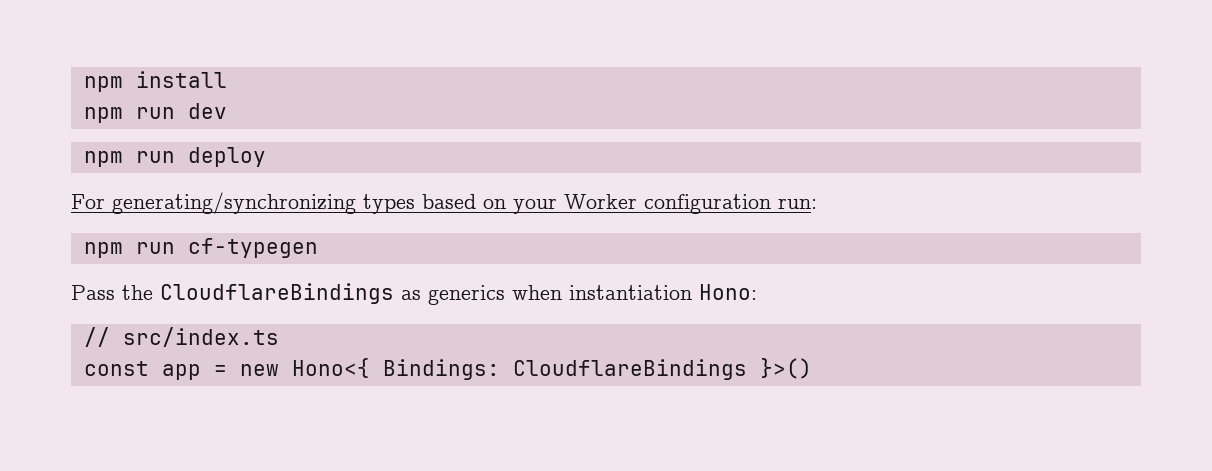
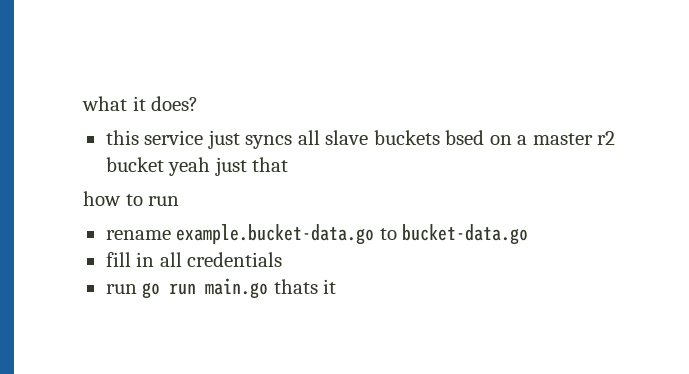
- npm install
- npm run dev
- npm run deploy
- For generating/synchronizing types based on your Worker configuration run:
- npm run cf-typegen
- Pass the CloudflareBindings as generics when instantiation Hono:
- // src/index.ts
- const app = new Hono<{ Bindings: CloudflareBindings }>()
+ what it does?
+ this service just syncs all slave buckets bsed on a master r2 bucket yeah just that
+ how to run
+ rename example.bucket-data.go to bucket-data.go
+ fill in all credentials
+ run go run main.go thats it

